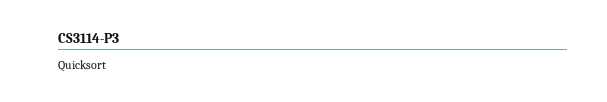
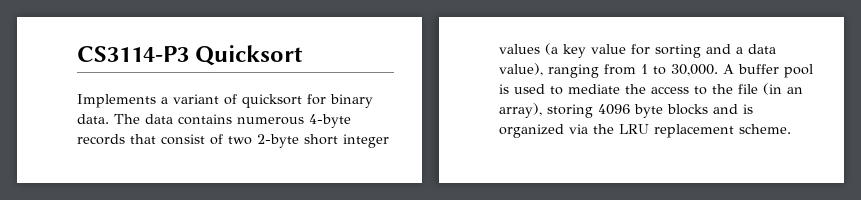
- CS3114-P3
- Quicksort
+ CS3114-P3 Quicksort
+ Implements a variant of quicksort for binary data. The data contains numerous 4-byte records that consist of two 2-byte short integer values (a key value for sorting and a data value), ranging from 1 to 30,000. A buffer pool is used to mediate the access to the file (in an array), storing 4096 byte blocks and is organized via the LRU replacement scheme.

